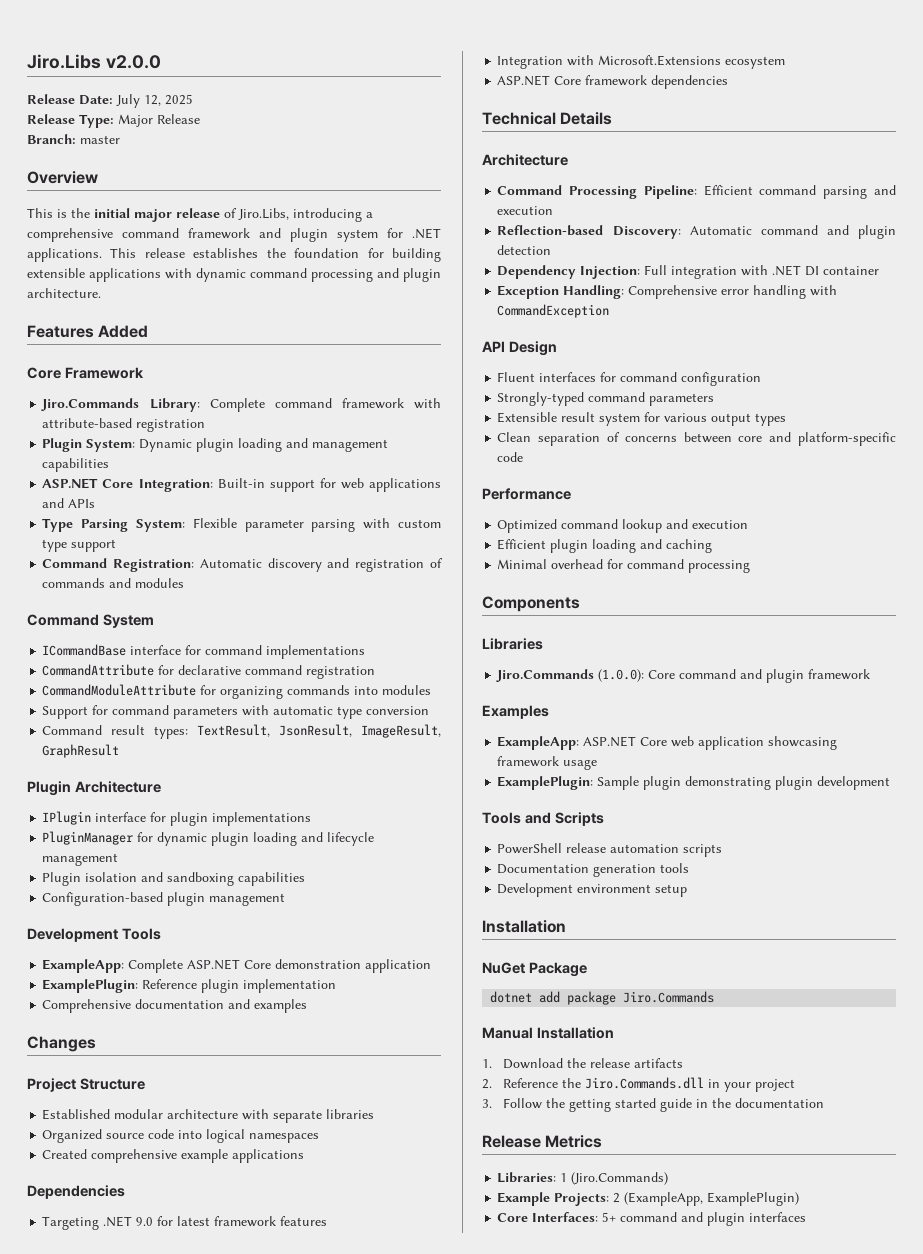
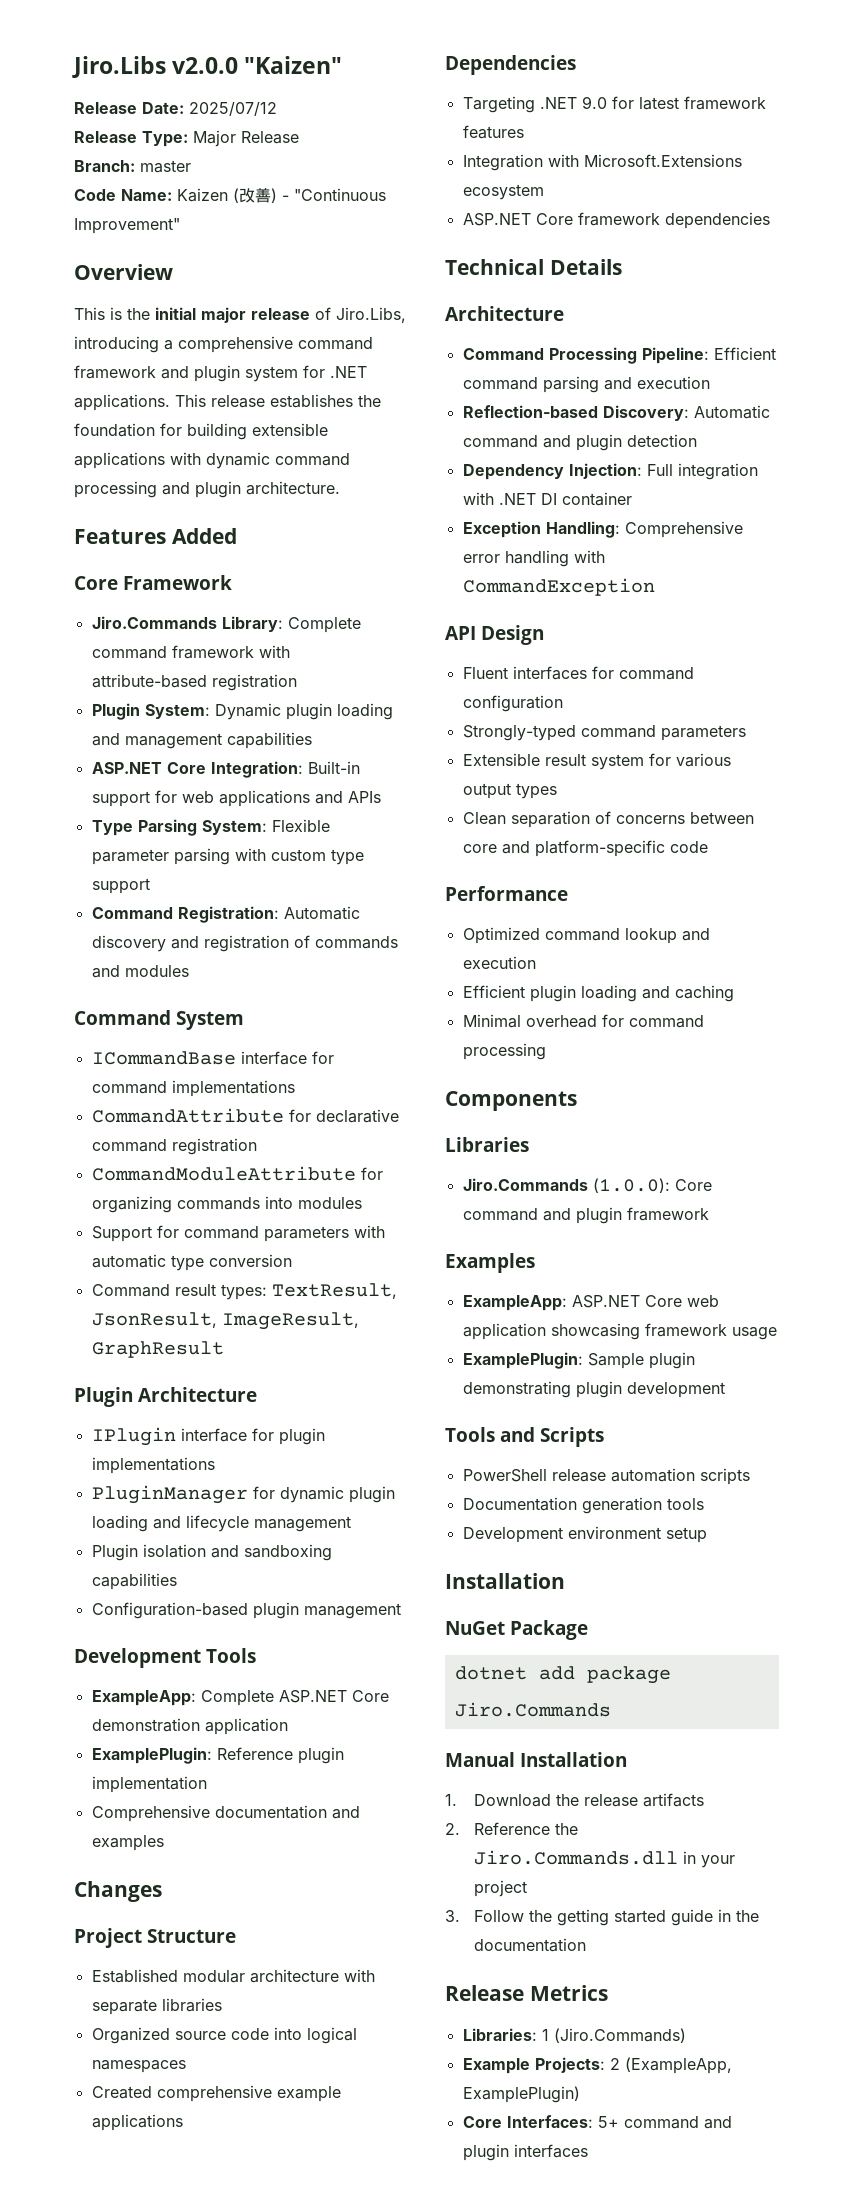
- Jiro.Libs v2.0.0
+ Jiro.Libs v2.0.0 "Kaizen"
- Release Date: July 12, 2025
+ Release Date: 2025/07/12
+ Code Name: Kaizen (改善) - "Continuous Improvement"

